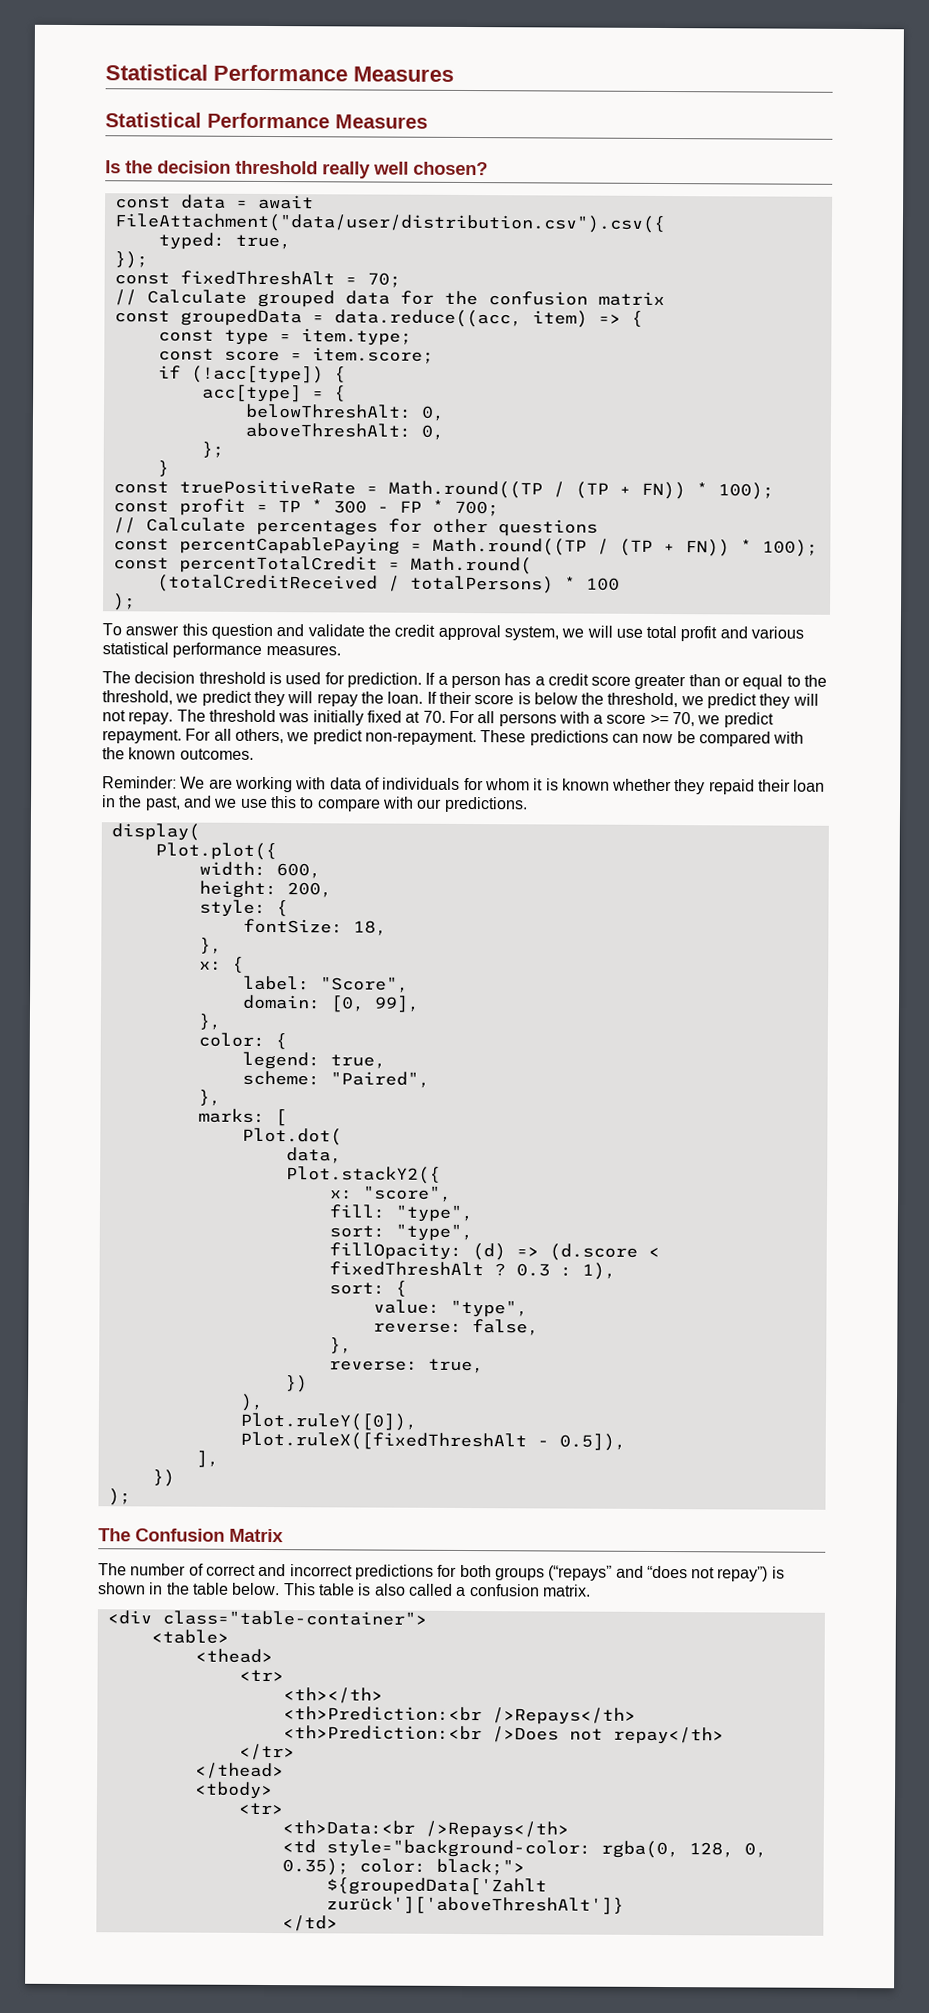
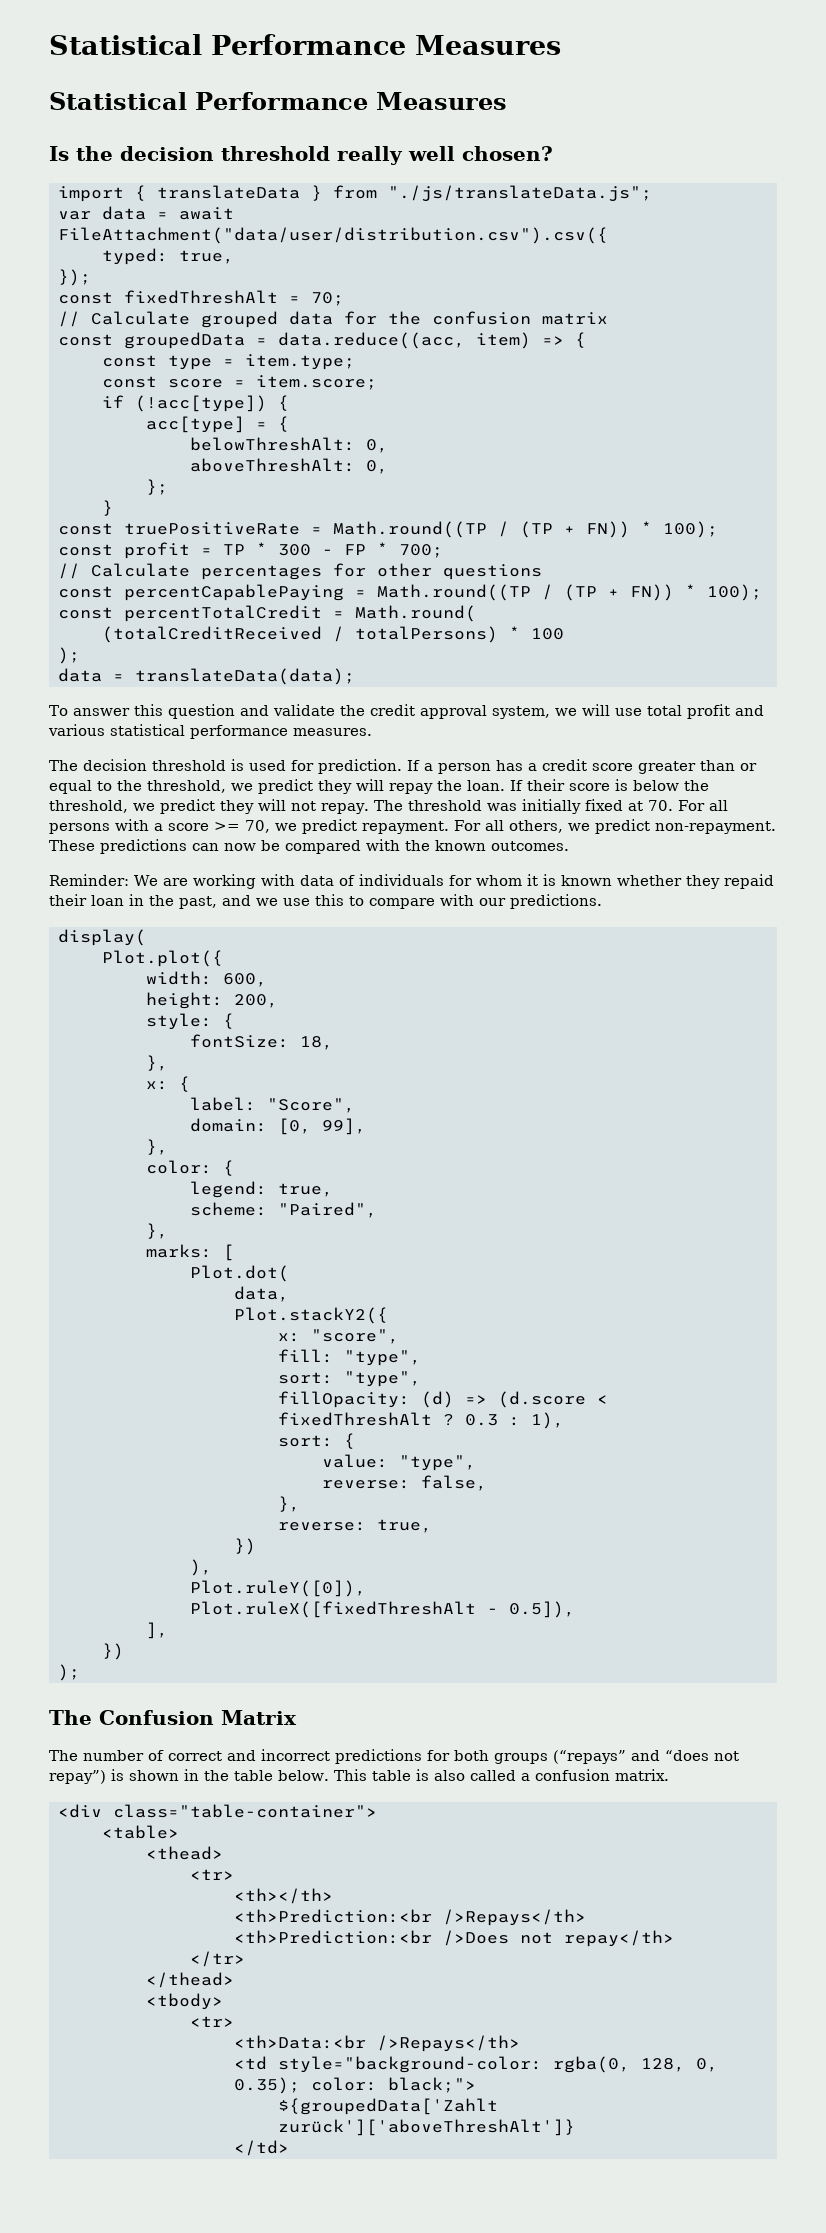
- const data = await FileAttachment("data/user/distribution.csv").csv({
+ import { translateData } from "./js/translateData.js";
+ var data = await FileAttachment("data/user/distribution.csv").csv({
+ data = translateData(data);

